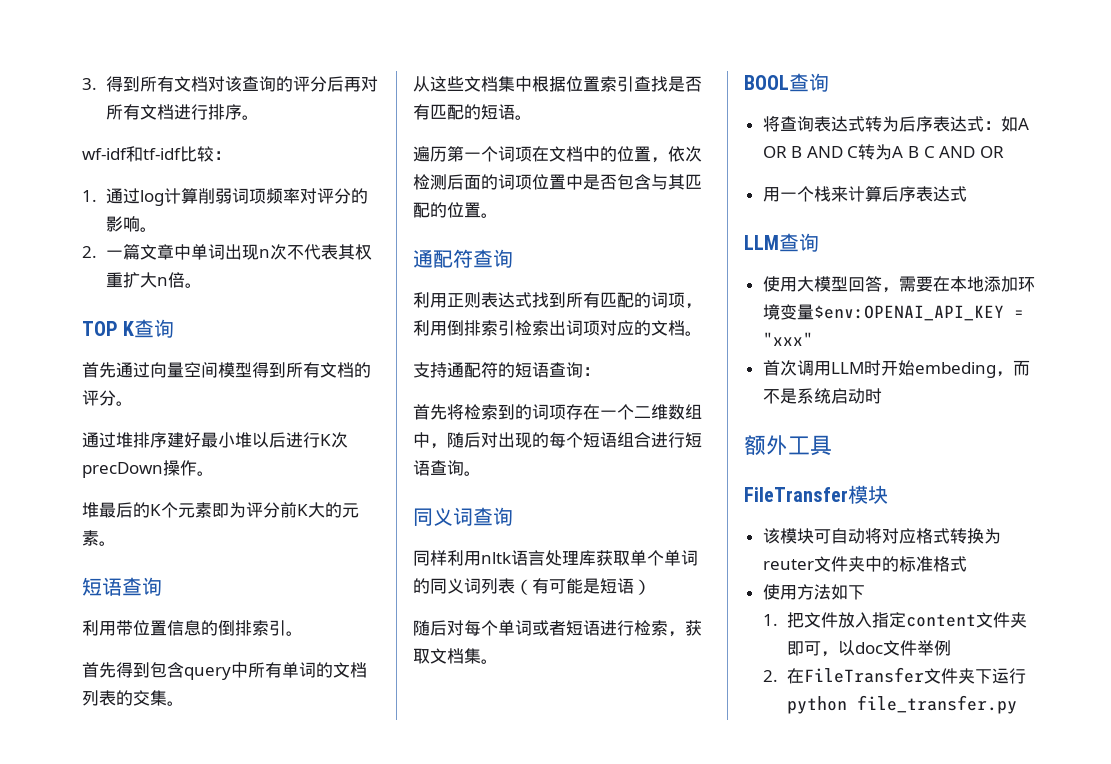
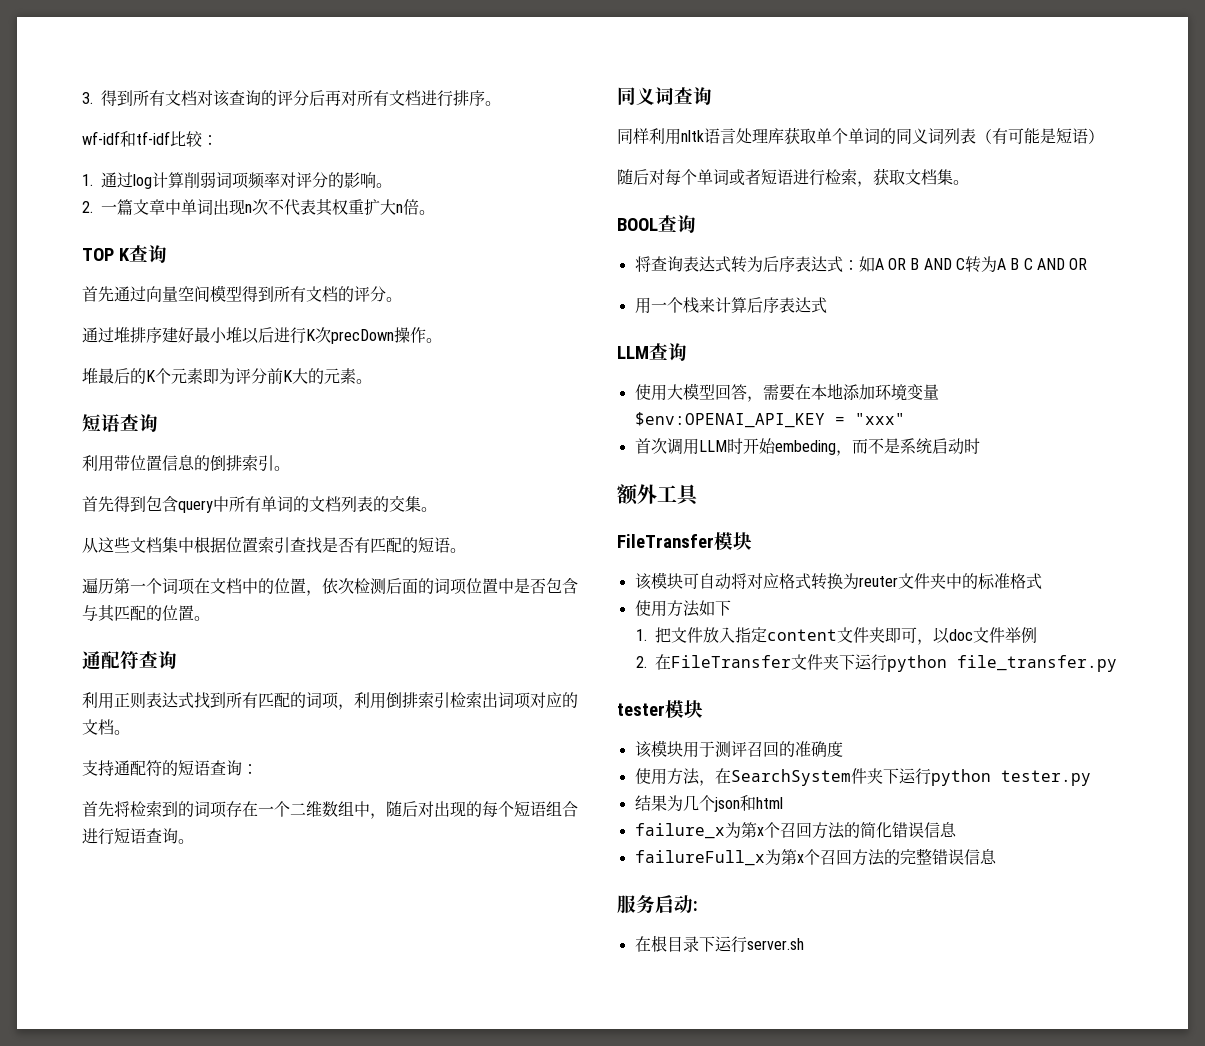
+ tester模块
+ 该模块用于测评召回的准确度
+ 使用方法，在SearchSystem件夹下运行python tester.py
+ 结果为几个json和html
+ failure_x为第x个召回方法的简化错误信息
+ failureFull_x为第x个召回方法的完整错误信息
+ 服务启动:
+ 在根目录下运行server.sh

